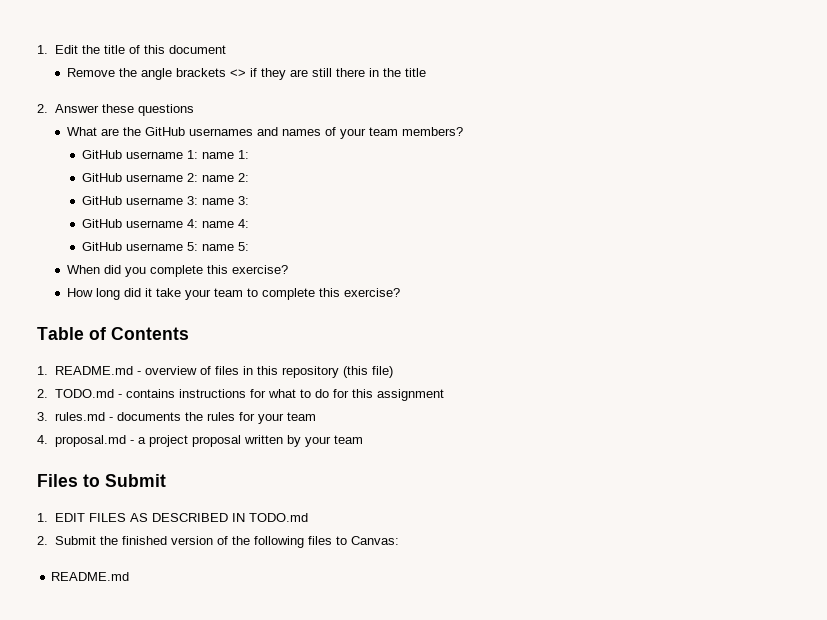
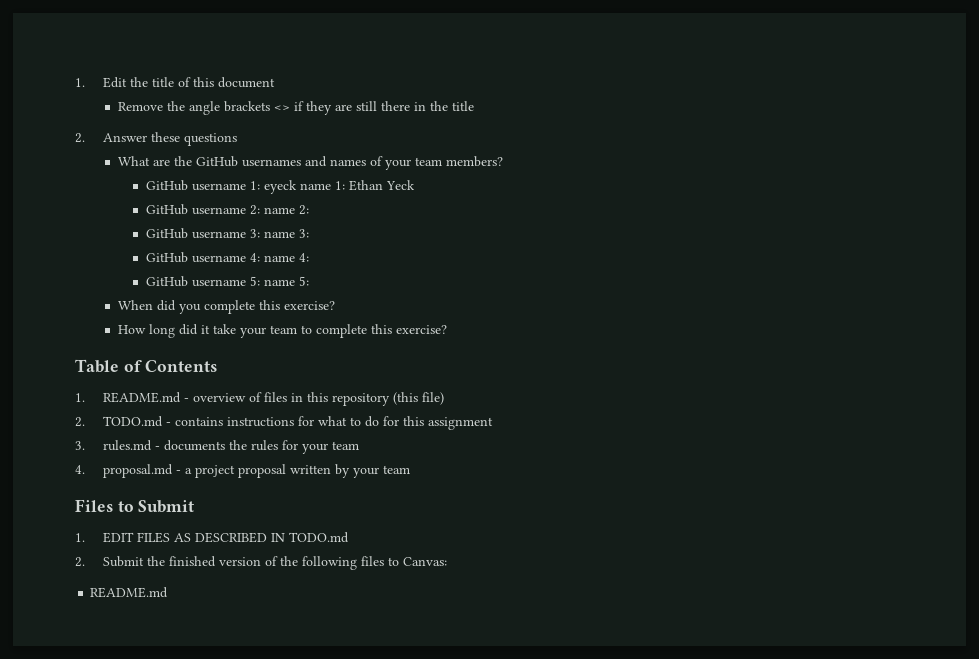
- GitHub username 1: name 1:
+ GitHub username 1: eyeck name 1: Ethan Yeck

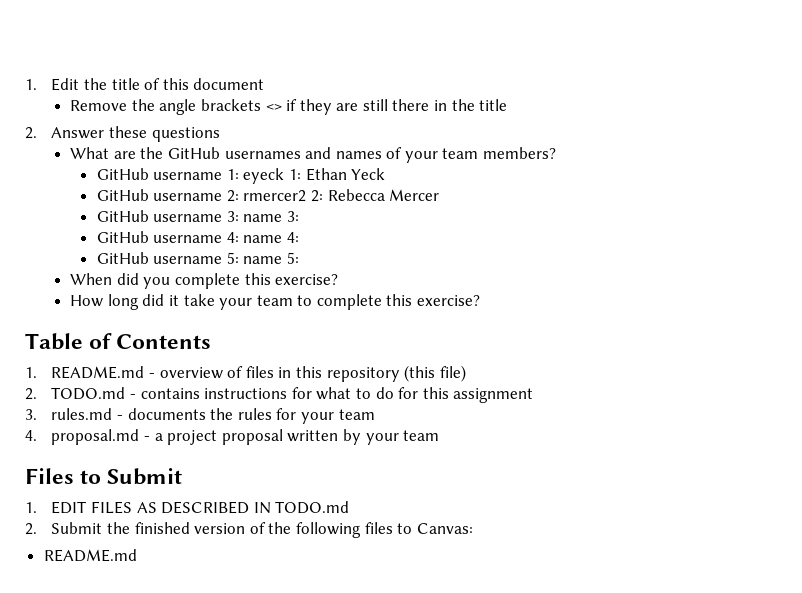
- GitHub username 1: eyeck name 1: Ethan Yeck
+ GitHub username 1: eyeck 1: Ethan Yeck
- GitHub username 2: name 2:
+ GitHub username 2: rmercer2 2: Rebecca Mercer

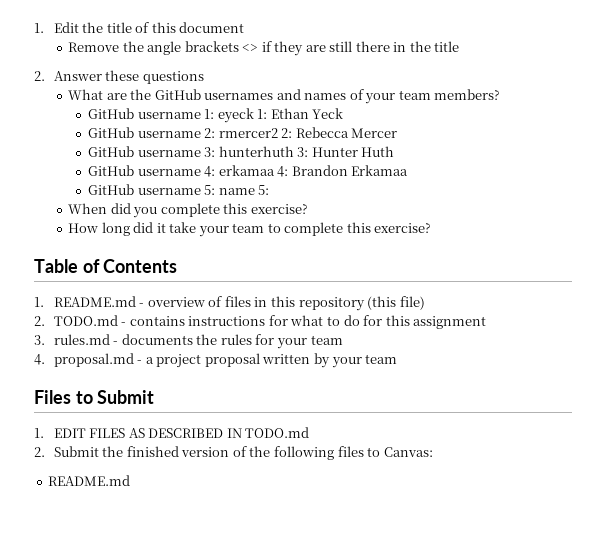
- GitHub username 3: name 3:
+ GitHub username 3: hunterhuth 3: Hunter Huth
- GitHub username 4: name 4:
+ GitHub username 4: erkamaa 4: Brandon Erkamaa

